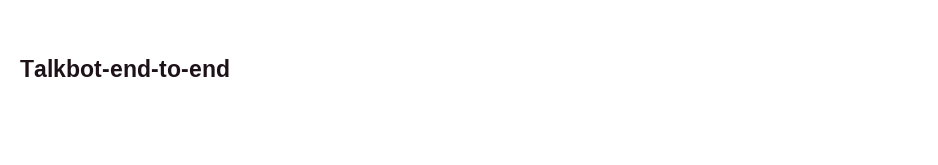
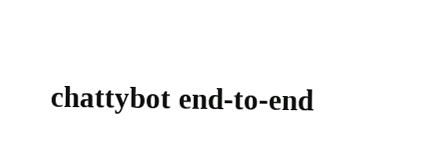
- Talkbot-end-to-end
+ chattybot end-to-end

